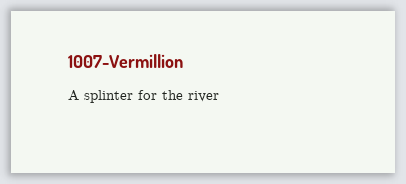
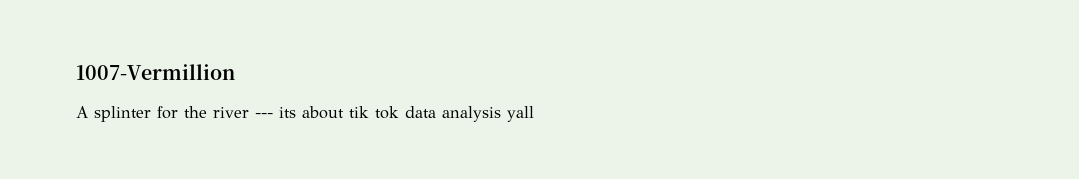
- A splinter for the river
+ A splinter for the river --- its about tik tok data analysis yall

